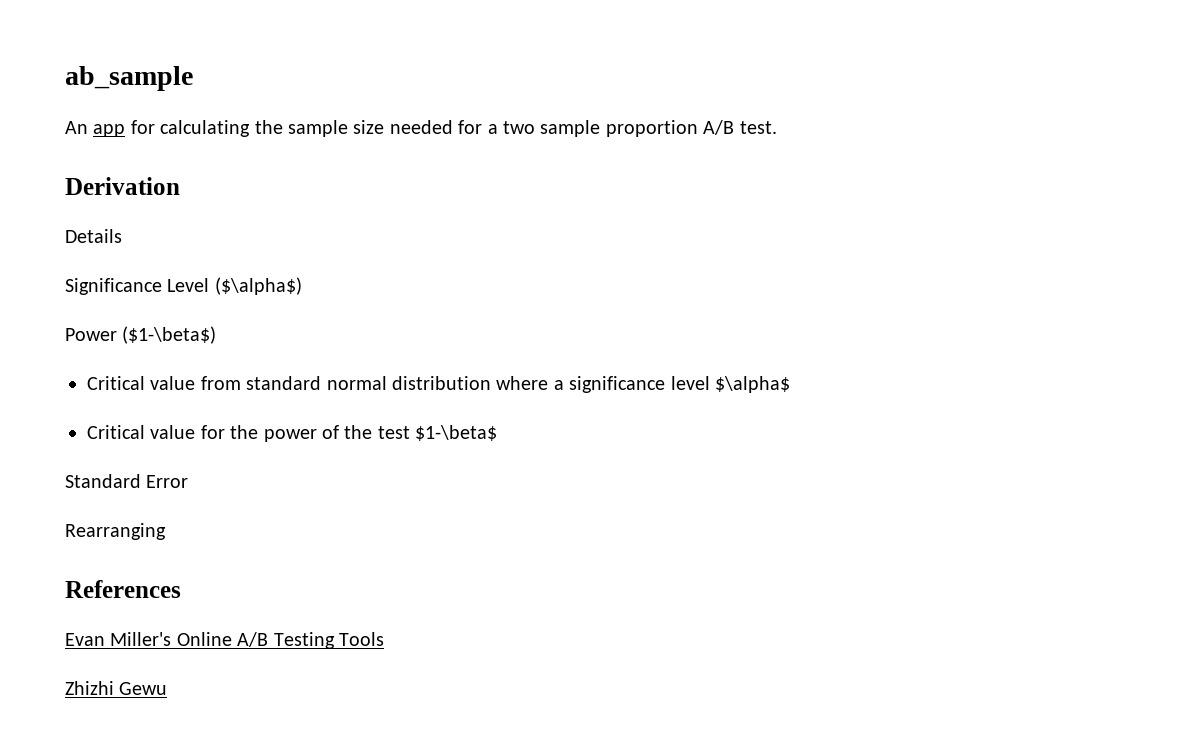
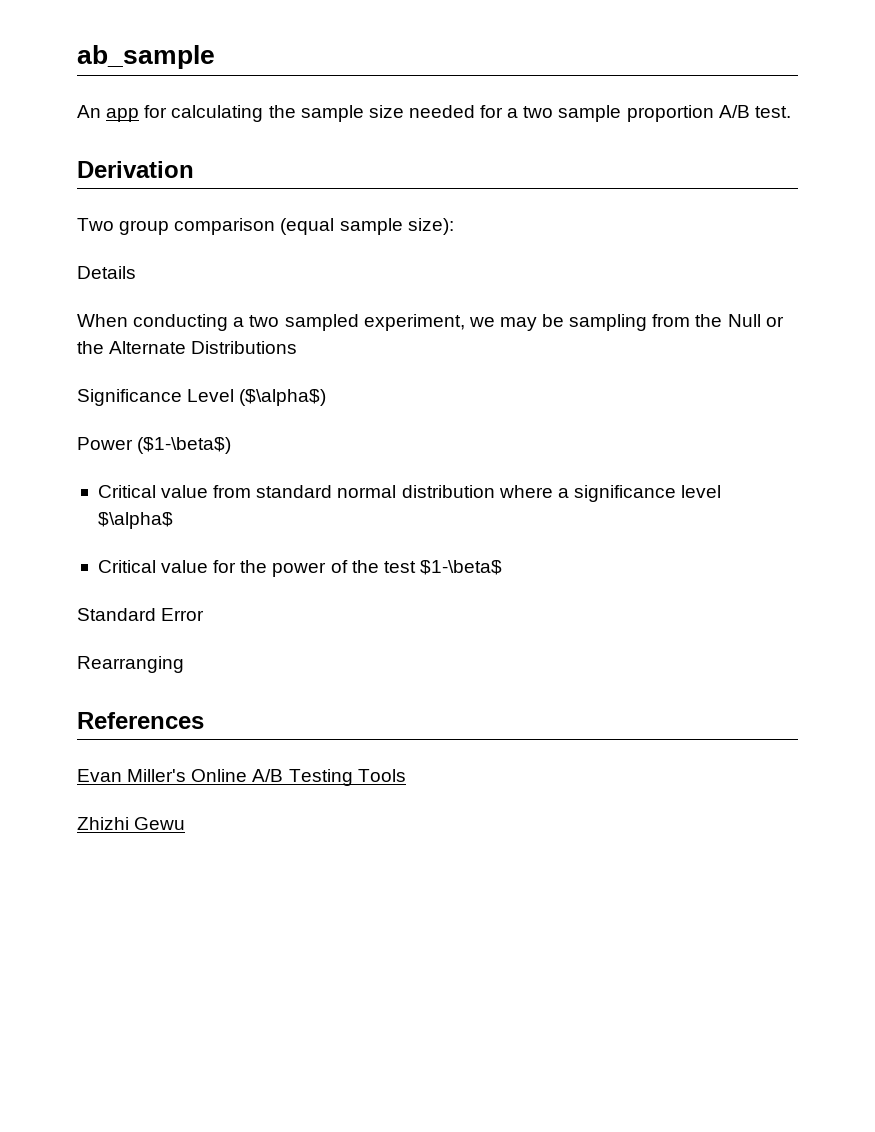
+ Two group comparison (equal sample size):
  Details
+ When conducting a two sampled experiment, we may be sampling from the Null or the Alternate Distributions

